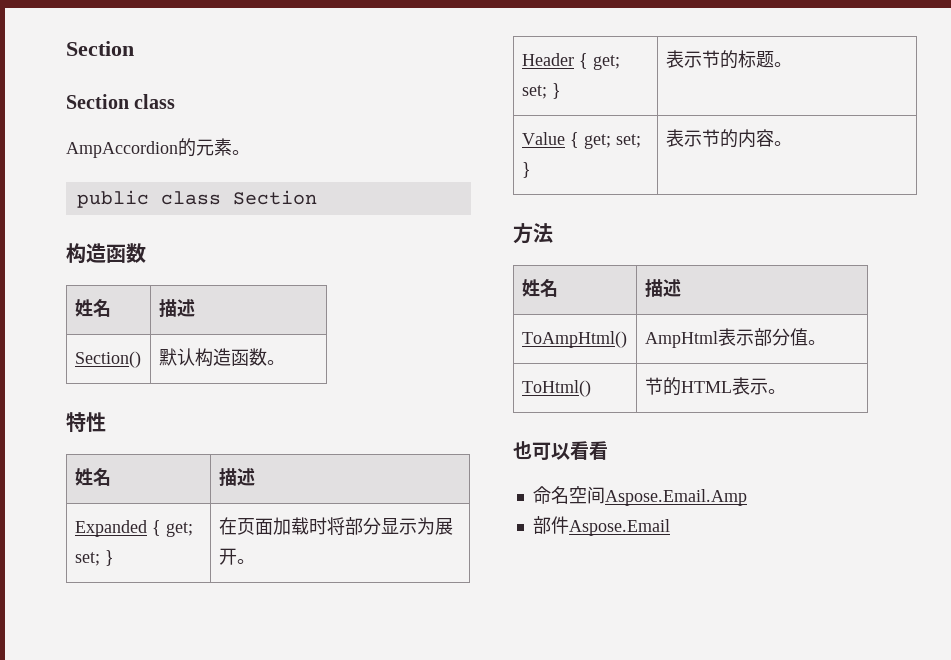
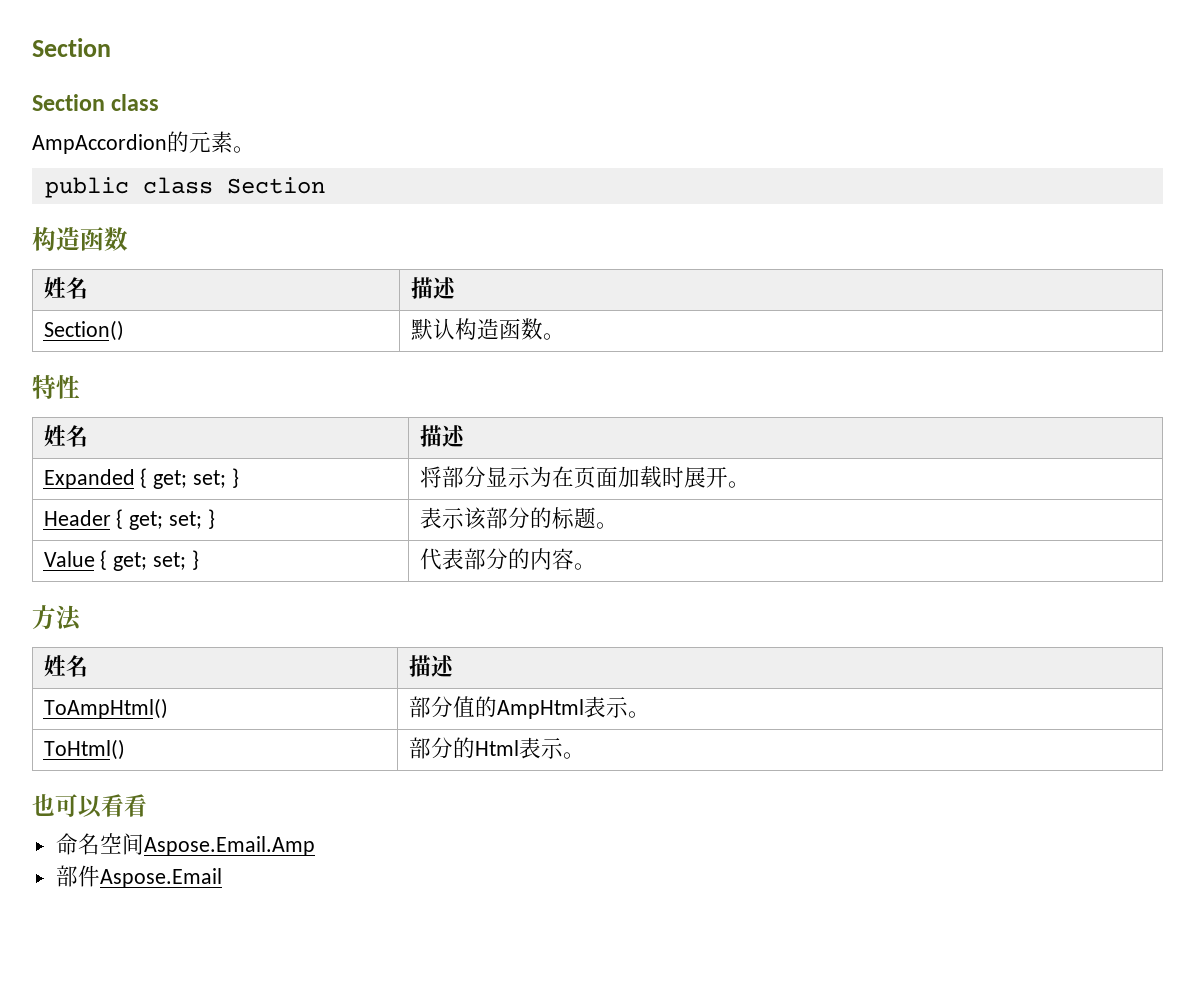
- Expanded { get; set; } | 在页面加载时将部分显示为展开。
+ Expanded { get; set; } | 将部分显示为在页面加载时展开。
- Header { get; set; } | 表示节的标题。
+ Header { get; set; } | 表示该部分的标题。
- Value { get; set; } | 表示节的内容。
+ Value { get; set; } | 代表部分的内容。
- ToAmpHtml() | AmpHtml表示部分值。
+ ToAmpHtml() | 部分值的AmpHtml表示。
- ToHtml() | 节的HTML表示。
+ ToHtml() | 部分的Html表示。

